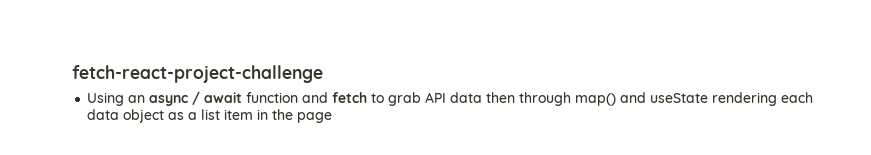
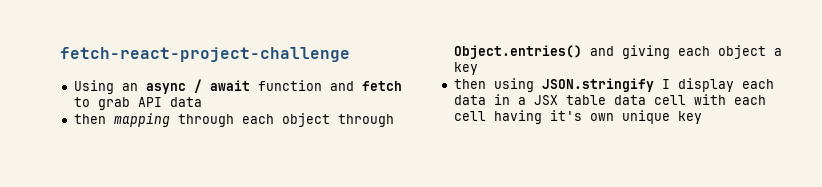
- Using an async / await function and fetch to grab API data then through map() and useState rendering each data object as a list item in the page
+ Using an async / await function and fetch to grab API data
+ then mapping through each object through Object.entries() and giving each object a key
+ then using JSON.stringify I display each data in a JSX table data cell with each cell having it's own unique key

